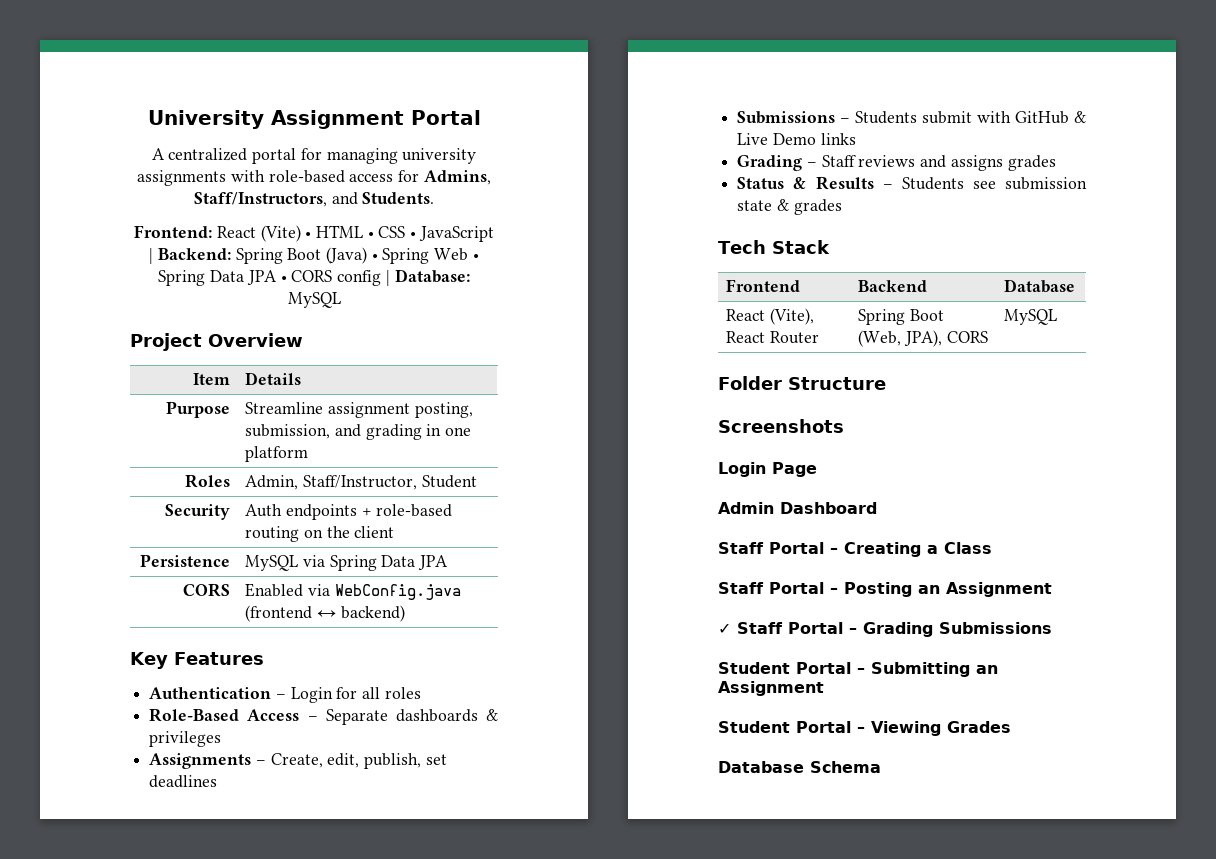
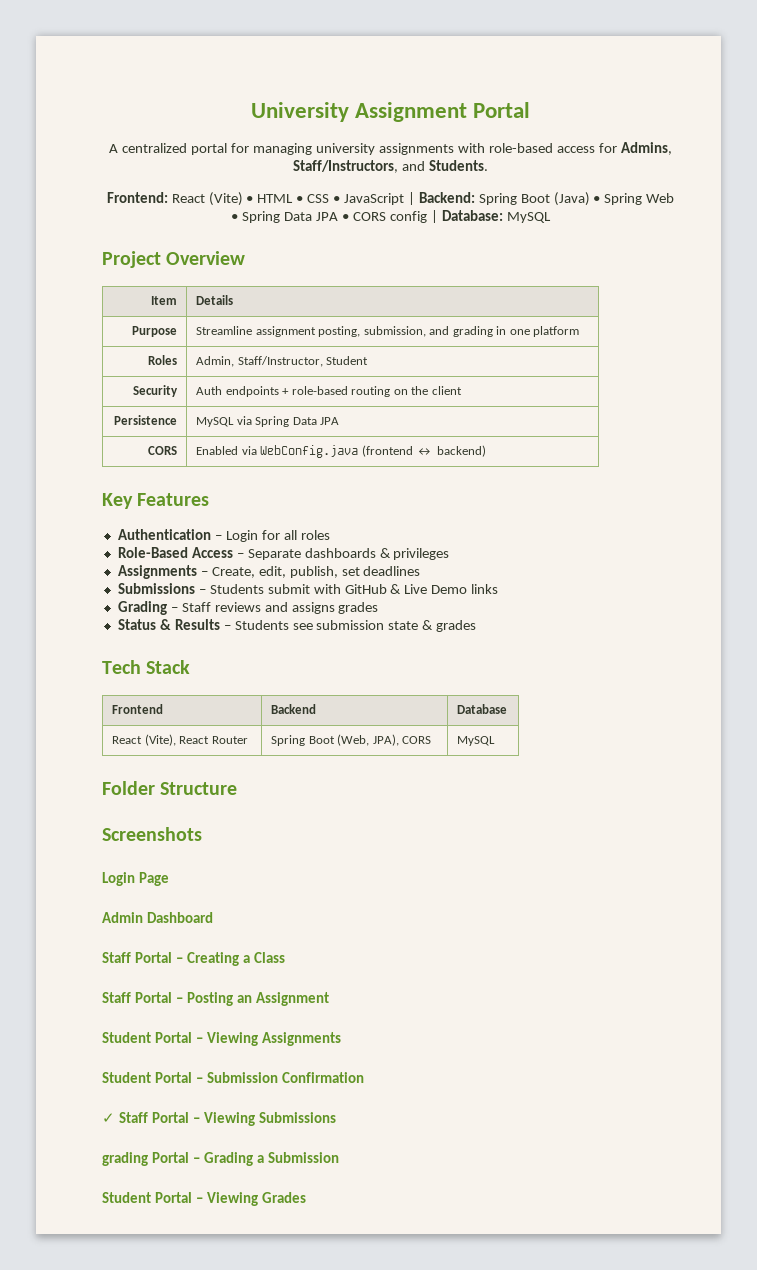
+ Student Portal – Viewing Assignments
+ Student Portal – Submission Confirmation
- ✓ Staff Portal – Grading Submissions
+ ✓ Staff Portal – Viewing Submissions
- Student Portal – Submitting an Assignment
+ grading Portal – Grading a Submission
- Database Schema

